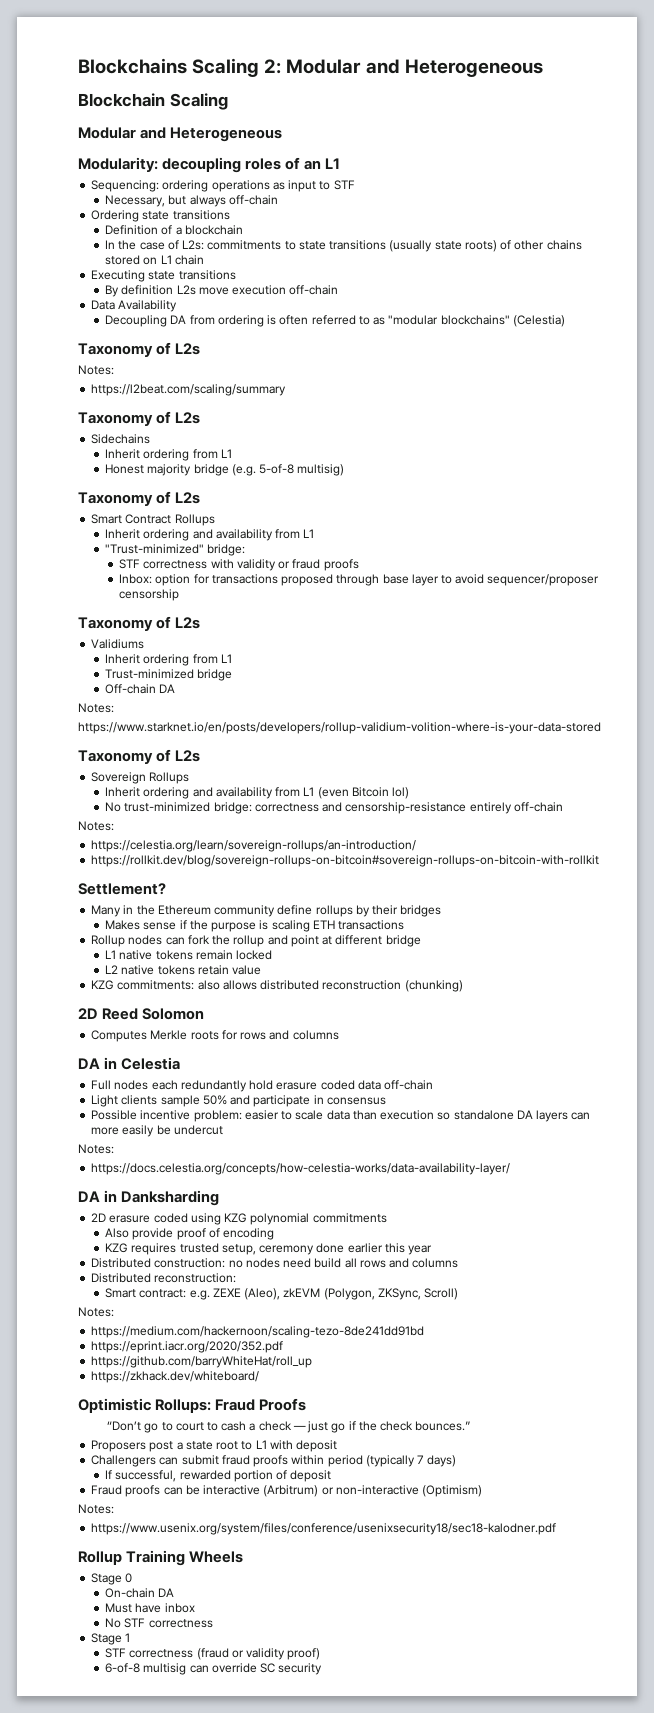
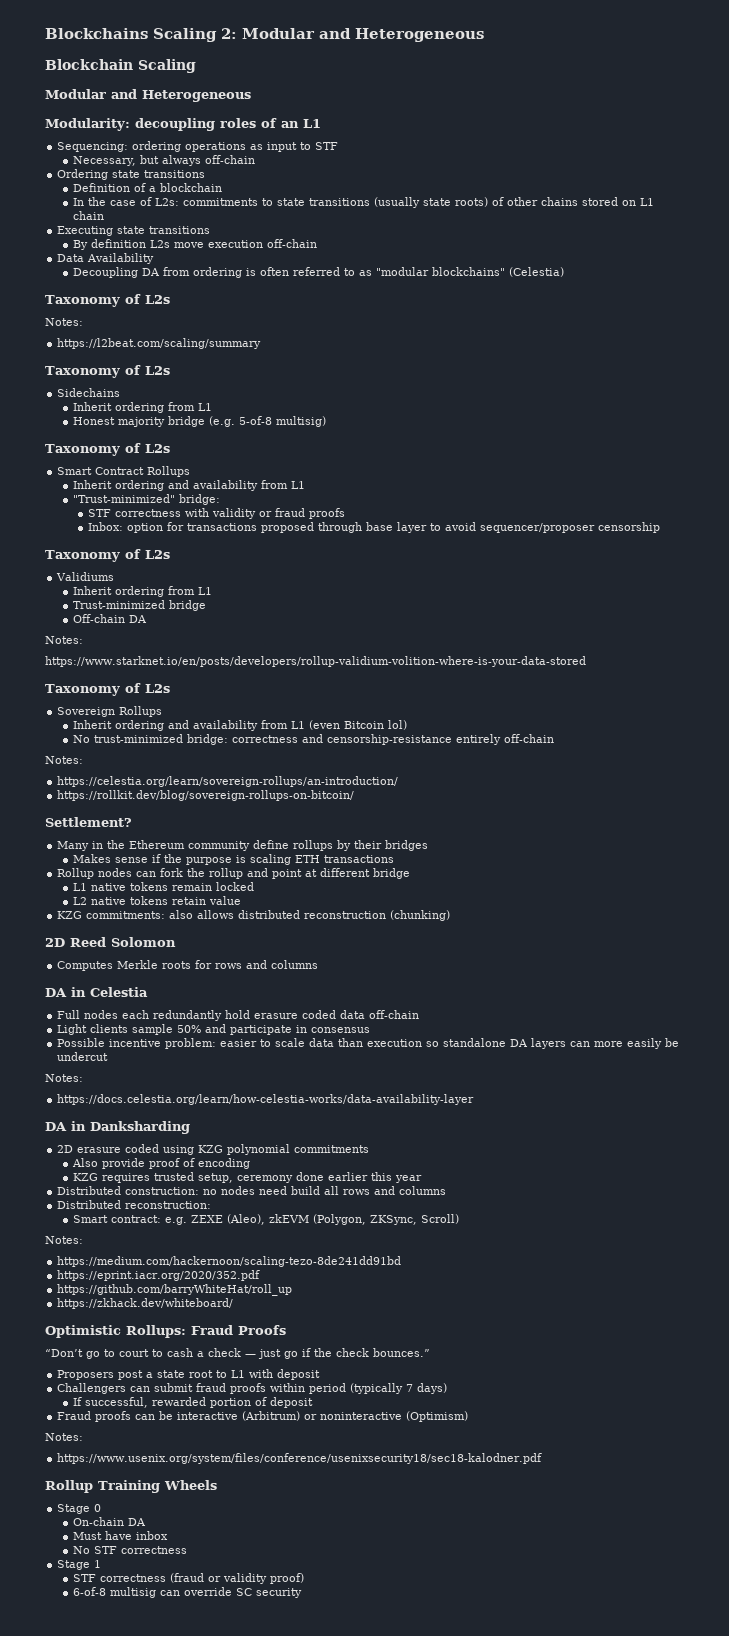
- https://rollkit.dev/blog/sovereign-rollups-on-bitcoin#sovereign-rollups-on-bitcoin-with-rollkit
+ https://rollkit.dev/blog/sovereign-rollups-on-bitcoin/
- https://docs.celestia.org/concepts/how-celestia-works/data-availability-layer/
+ https://docs.celestia.org/learn/how-celestia-works/data-availability-layer
- Fraud proofs can be interactive (Arbitrum) or non-interactive (Optimism)
+ Fraud proofs can be interactive (Arbitrum) or noninteractive (Optimism)

